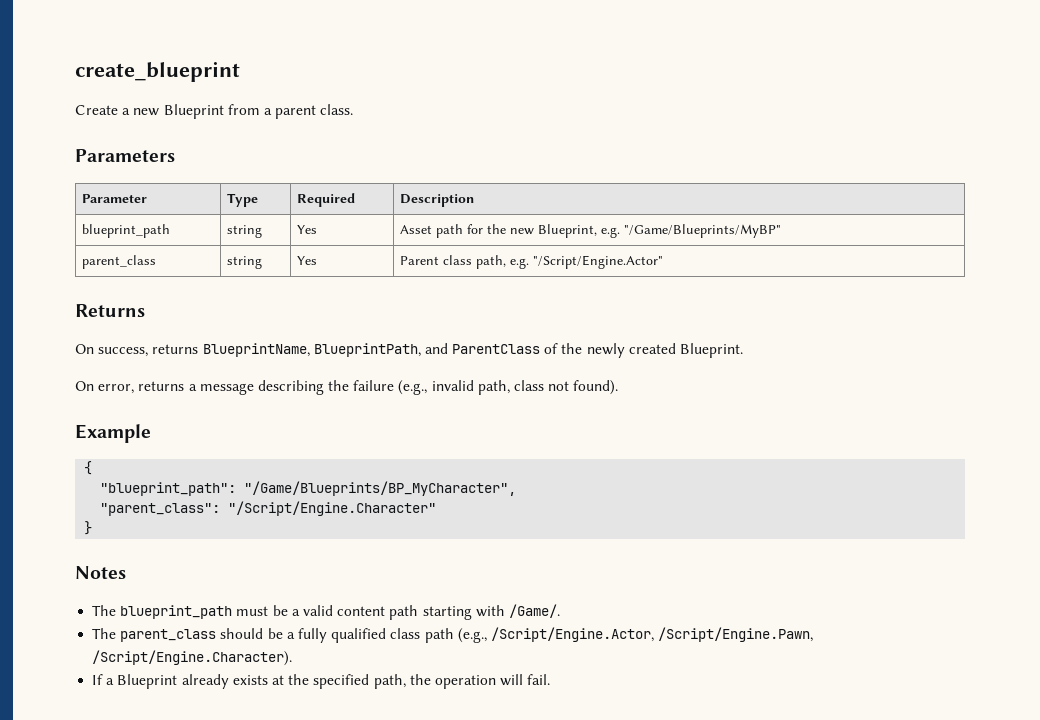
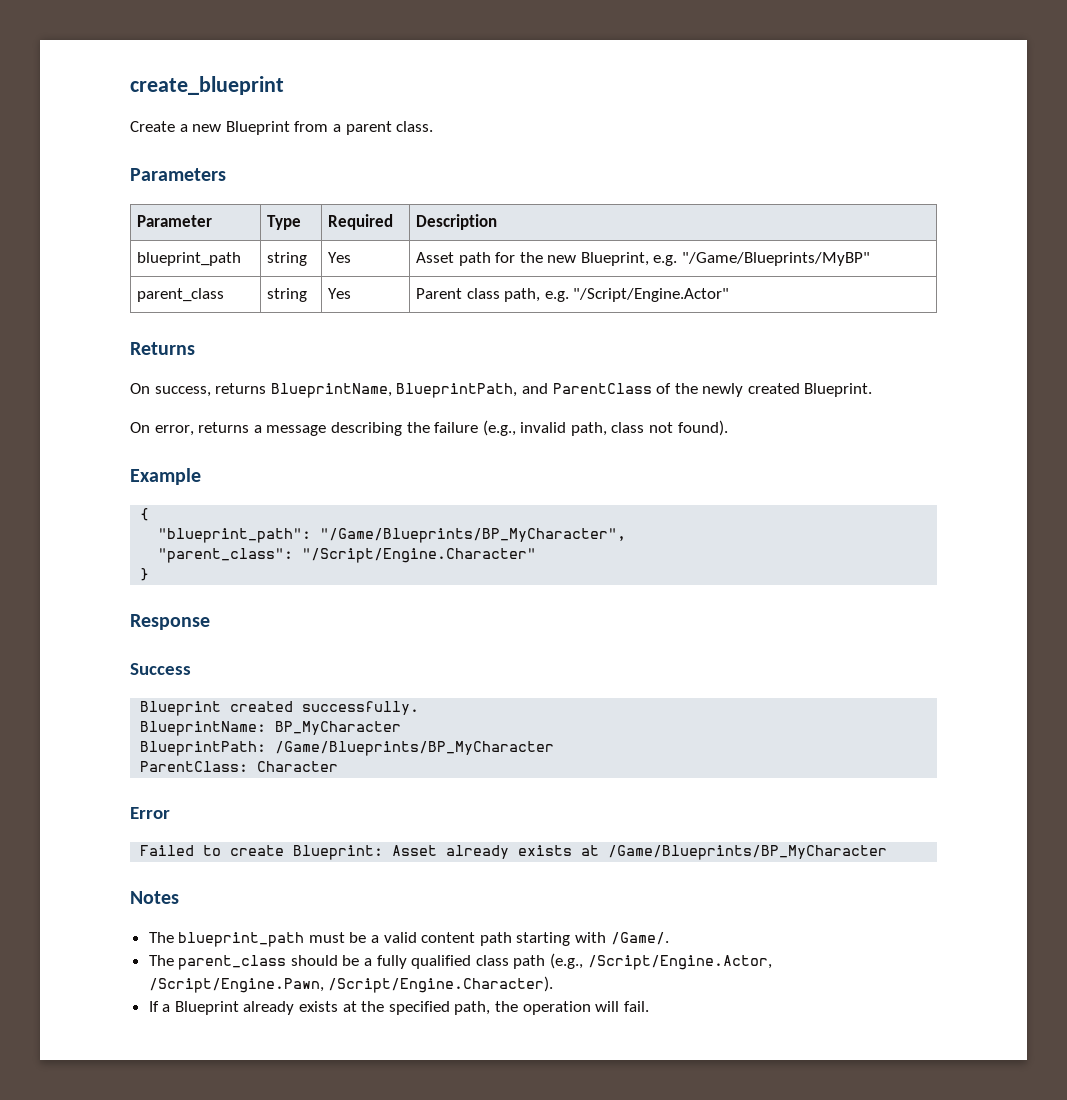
+ Response
+ Success
+ Blueprint created successfully.
+ BlueprintName: BP_MyCharacter
+ BlueprintPath: /Game/Blueprints/BP_MyCharacter
+ ParentClass: Character
+ Error
+ Failed to create Blueprint: Asset already exists at /Game/Blueprints/BP_MyCharacter

